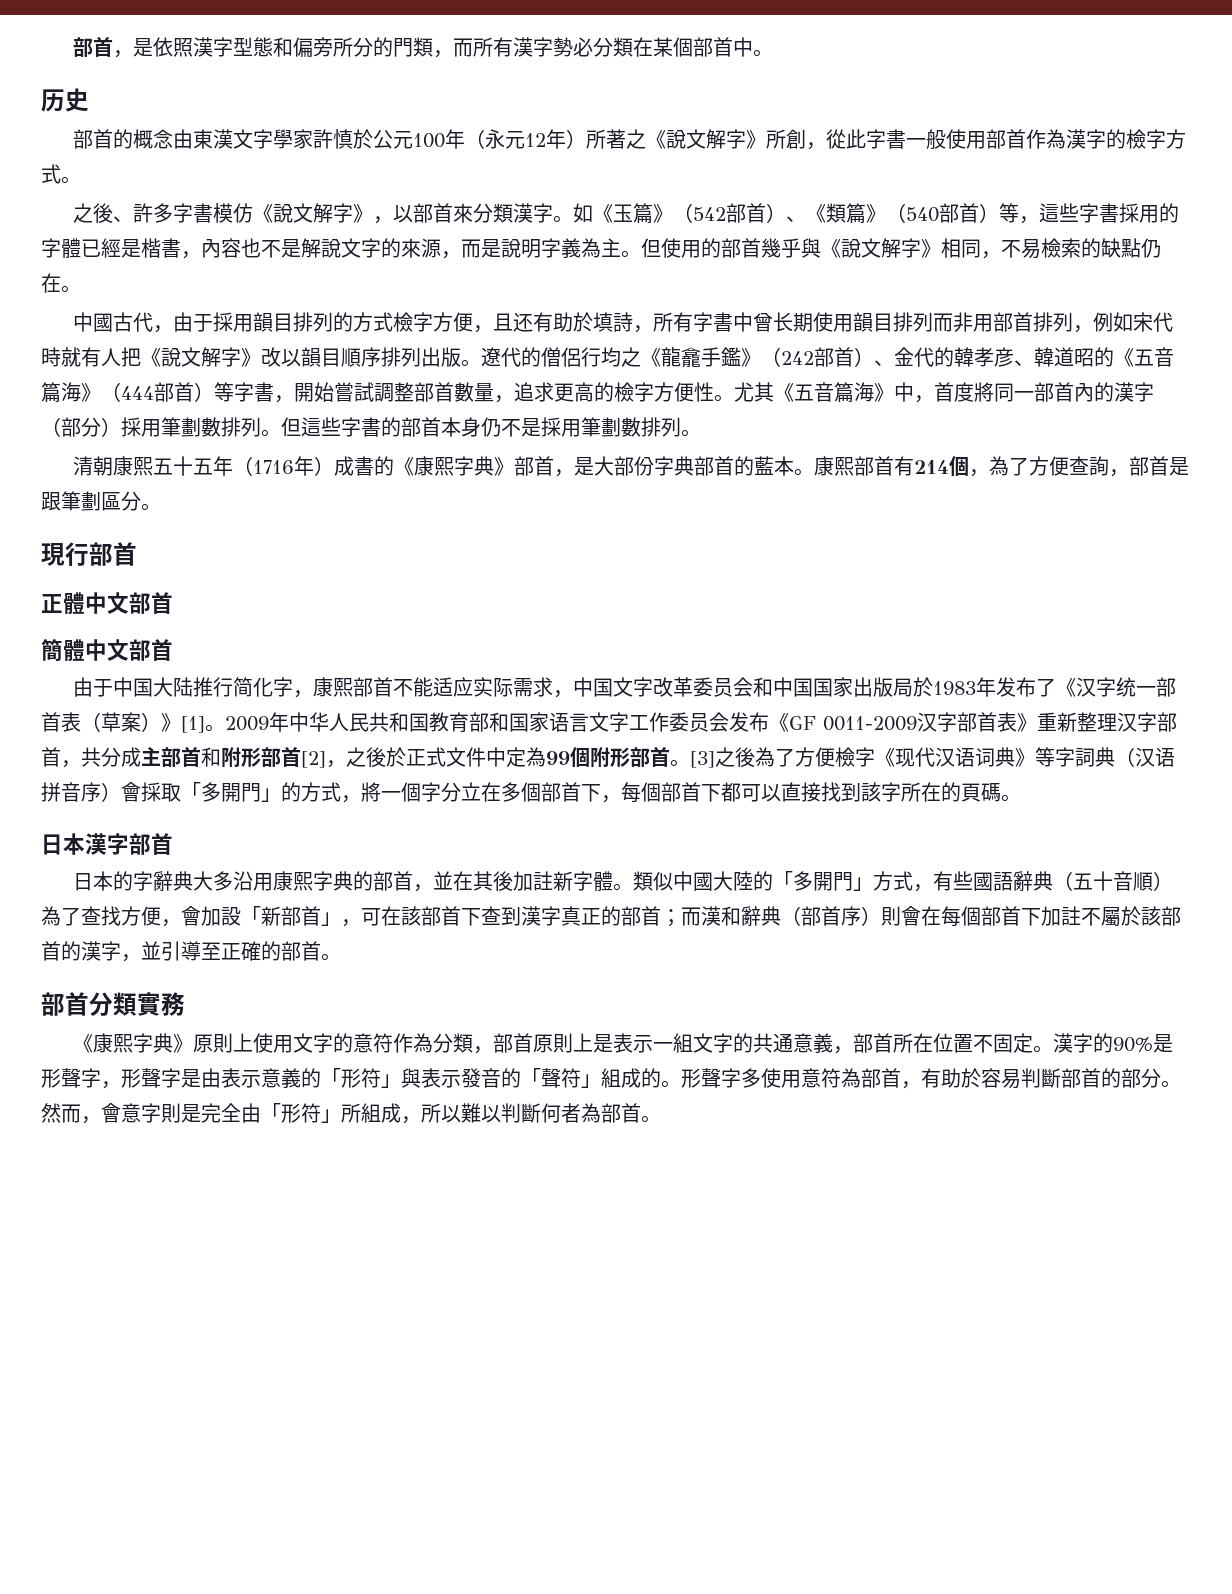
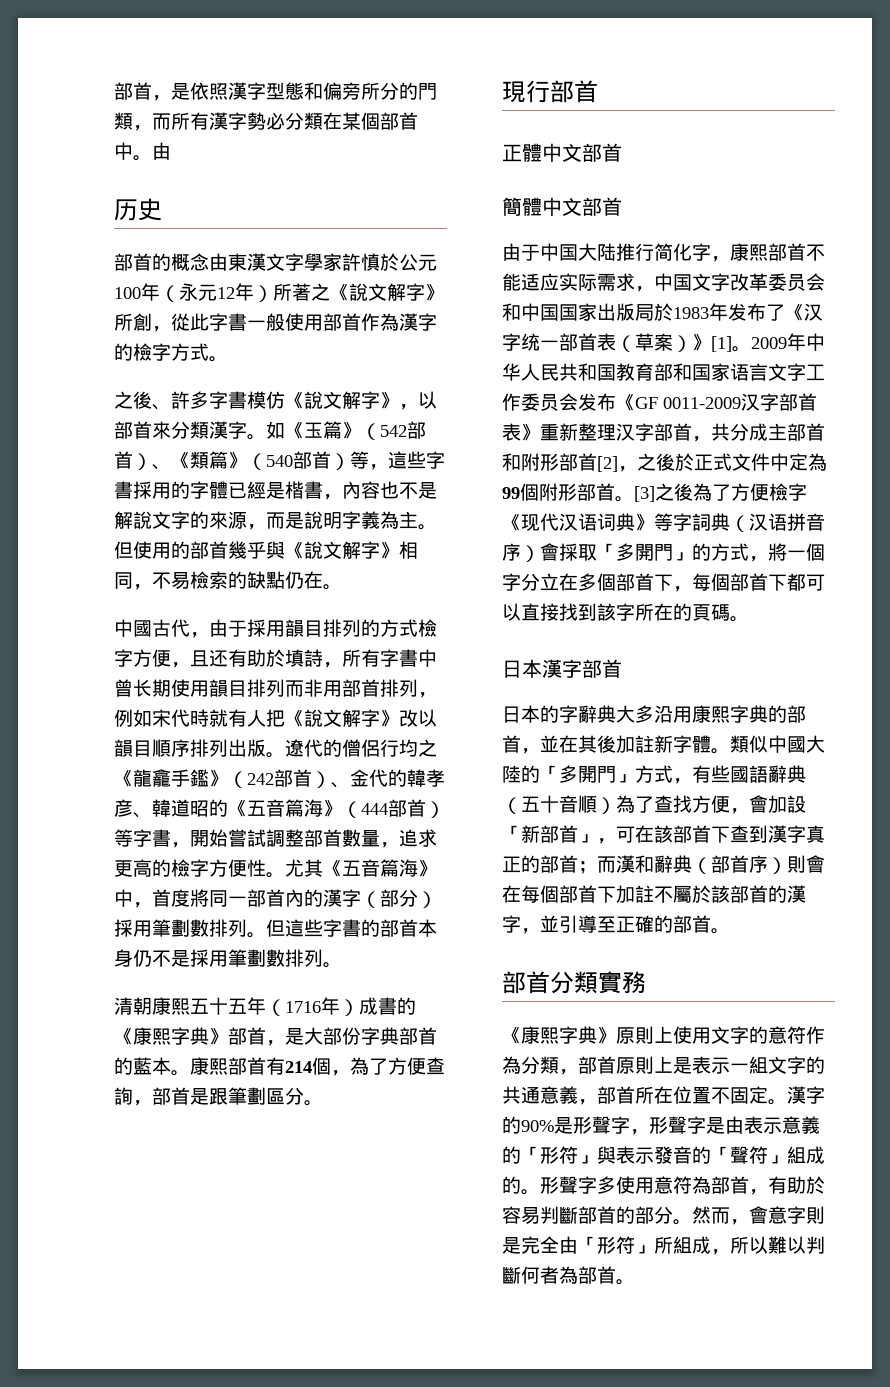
- 部首，是依照漢字型態和偏旁所分的門類，而所有漢字勢必分類在某個部首中。
+ 部首，是依照漢字型態和偏旁所分的門類，而所有漢字勢必分類在某個部首中。由

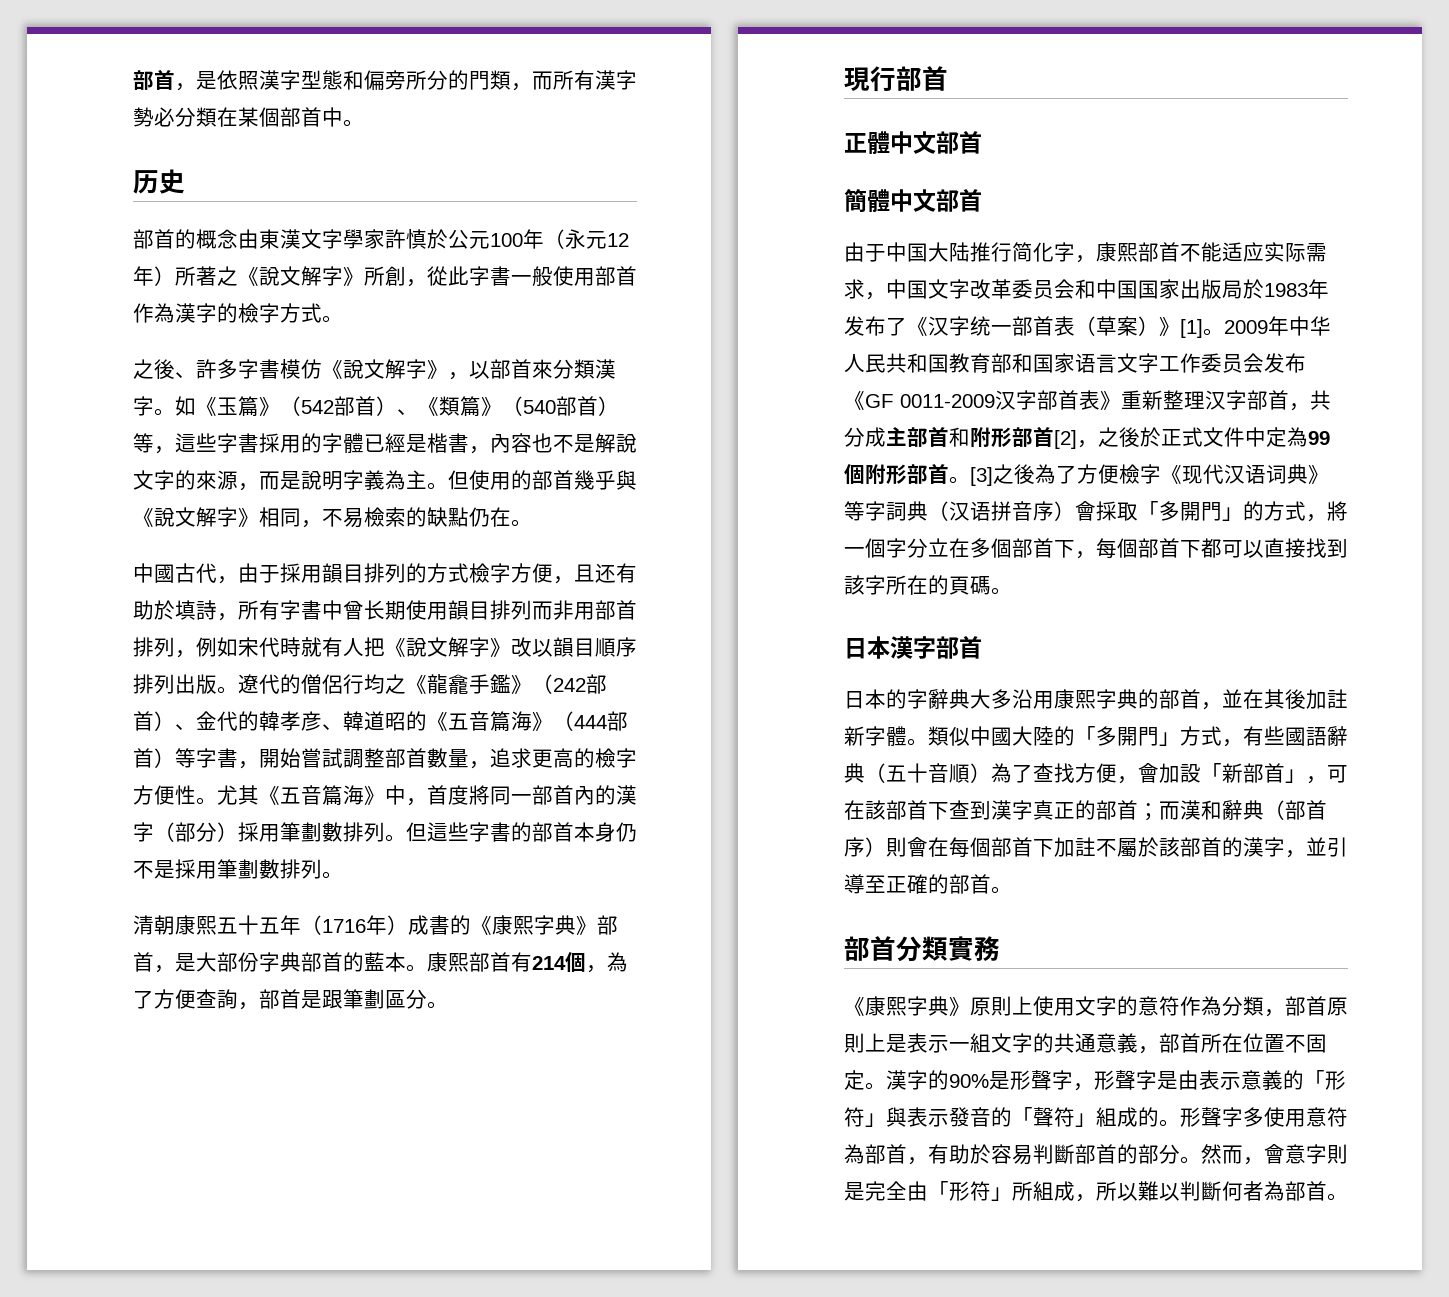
- 部首，是依照漢字型態和偏旁所分的門類，而所有漢字勢必分類在某個部首中。由
+ 部首，是依照漢字型態和偏旁所分的門類，而所有漢字勢必分類在某個部首中。

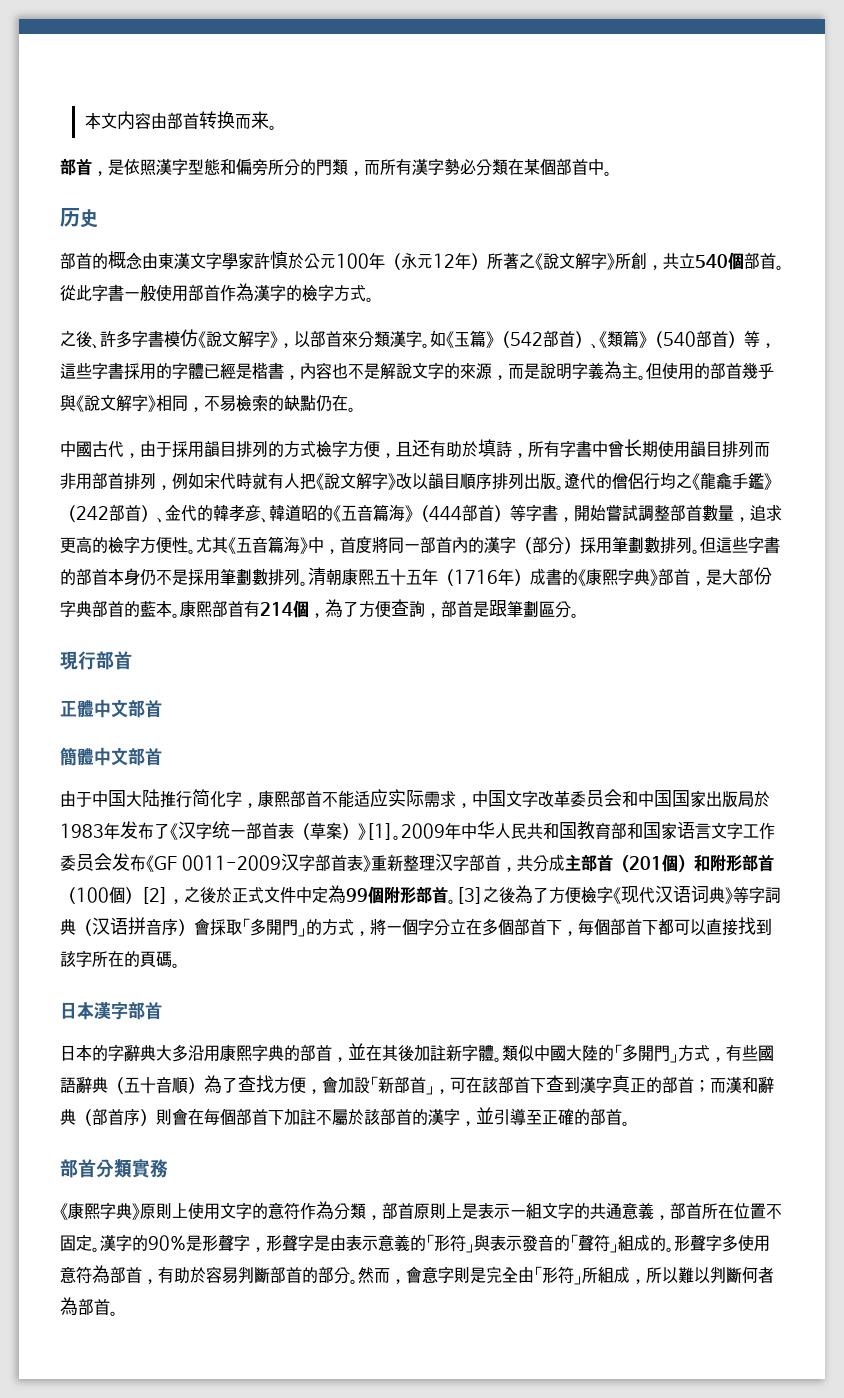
+ 本文内容由部首转换而来。
- 部首的概念由東漢文字學家許慎於公元100年（永元12年）所著之《說文解字》所創，從此字書一般使用部首作為漢字的檢字方式。
+ 部首的概念由東漢文字學家許慎於公元100年（永元12年）所著之《說文解字》所創，共立540個部首。從此字書一般使用部首作為漢字的檢字方式。
- 但這些字書的部首本身仍不是採用筆劃數排列。
- 清朝康熙五十五年（1716年）成書的《康熙字典》部首，是大部份字典部首的藍本。
+ 但這些字書的部首本身仍不是採用筆劃數排列。清朝康熙五十五年（1716年）成書的《康熙字典》部首，是大部份字典部首的藍本。
- 2009年中华人民共和国教育部和国家语言文字工作委员会发布《GF 0011-2009汉字部首表》重新整理汉字部首，共分成主部首和附形部首[2]，之後於正式文件中定為99個附形部首。
+ 2009年中华人民共和国教育部和国家语言文字工作委员会发布《GF 0011-2009汉字部首表》重新整理汉字部首，共分成主部首（201個）和附形部首（100個）[2]，之後於正式文件中定為99個附形部首。

